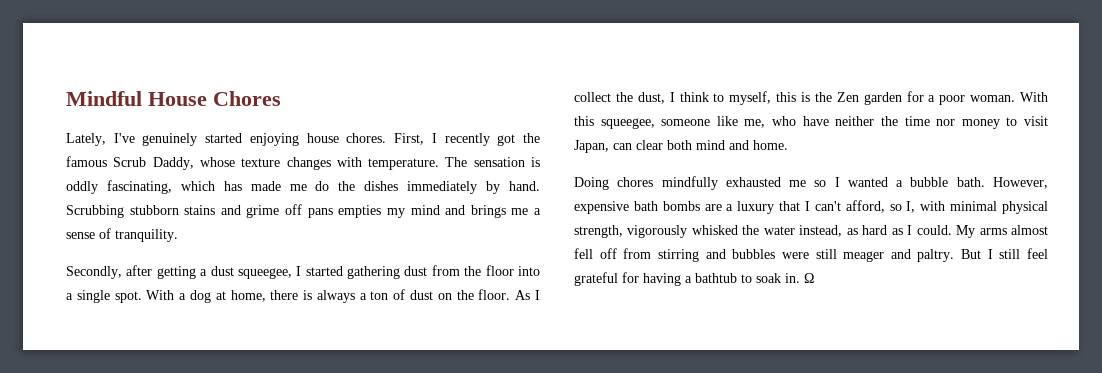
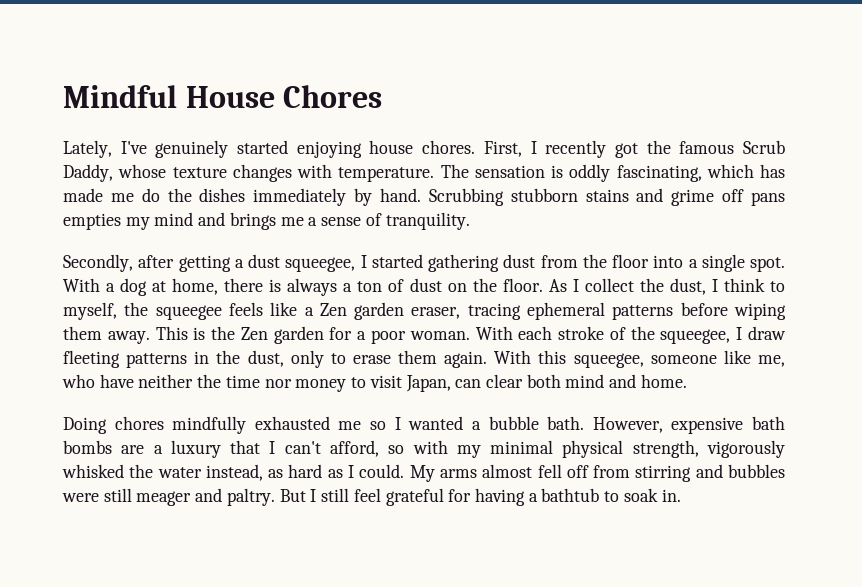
- As I collect the dust, I think to myself, this is the Zen garden for a poor woman.
+ As I collect the dust, I think to myself, the squeegee feels like a Zen garden eraser, tracing ephemeral patterns before wiping them away. This is the Zen garden for a poor woman.
- With this squeegee, someone like me, who have neither the time nor money to visit Japan, can clear both mind and home.
+ With each stroke of the squeegee, I draw fleeting patterns in the dust, only to erase them again. With this squeegee, someone like me, who have neither the time nor money to visit Japan, can clear both mind and home.
- However, expensive bath bombs are a luxury that I can't afford, so I, with minimal physical strength, vigorously whisked the water instead, as hard as I could.
+ However, expensive bath bombs are a luxury that I can't afford, so with my minimal physical strength, vigorously whisked the water instead, as hard as I could.
- Ω

